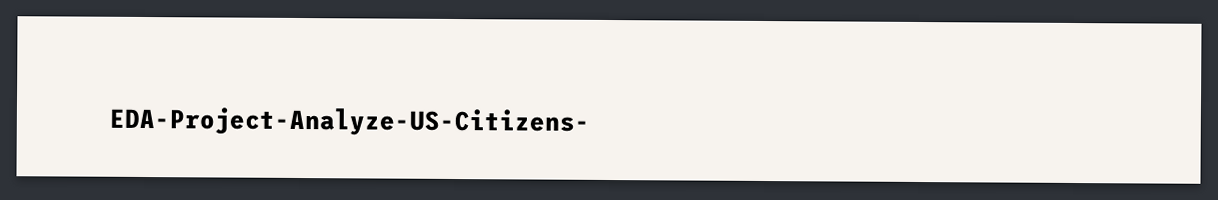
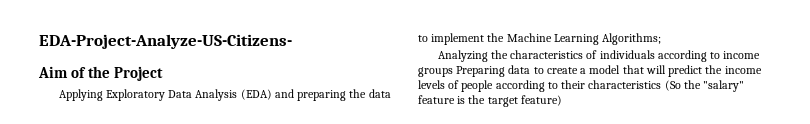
+ Aim of the Project
+ Applying Exploratory Data Analysis (EDA) and preparing the data to implement the Machine Learning Algorithms;
+ Analyzing the characteristics of individuals according to income groups Preparing data to create a model that will predict the income levels of people according to their characteristics (So the "salary" feature is the target feature)

